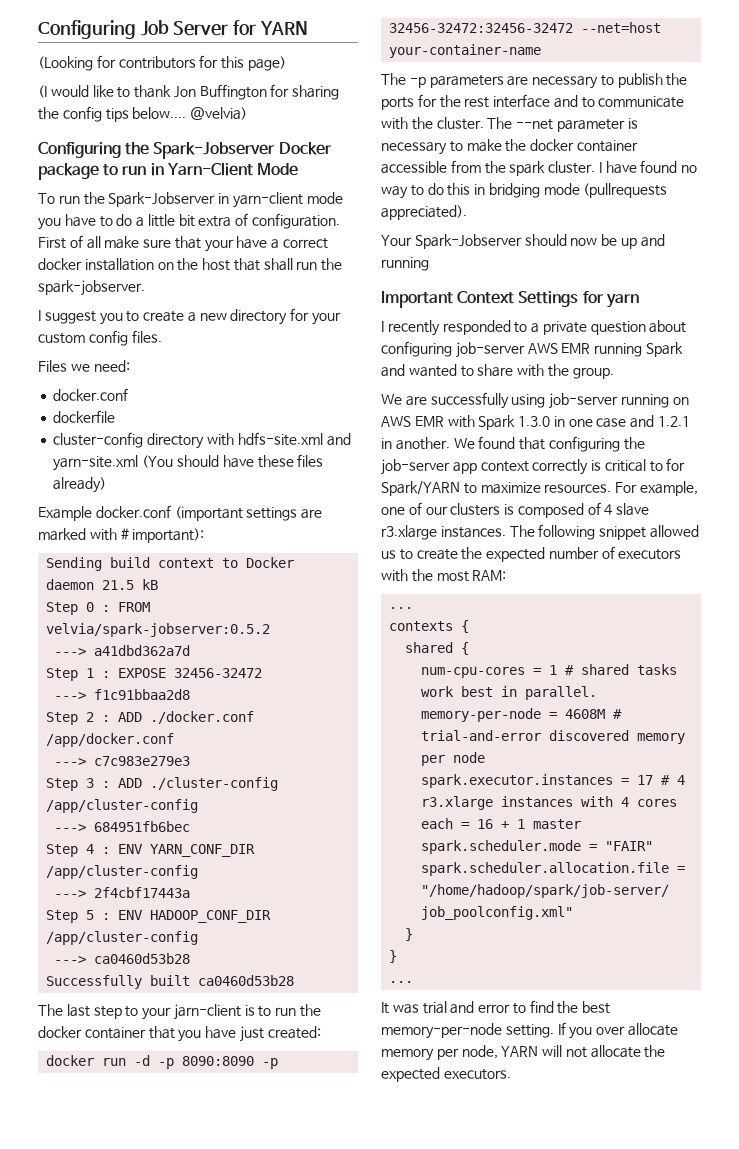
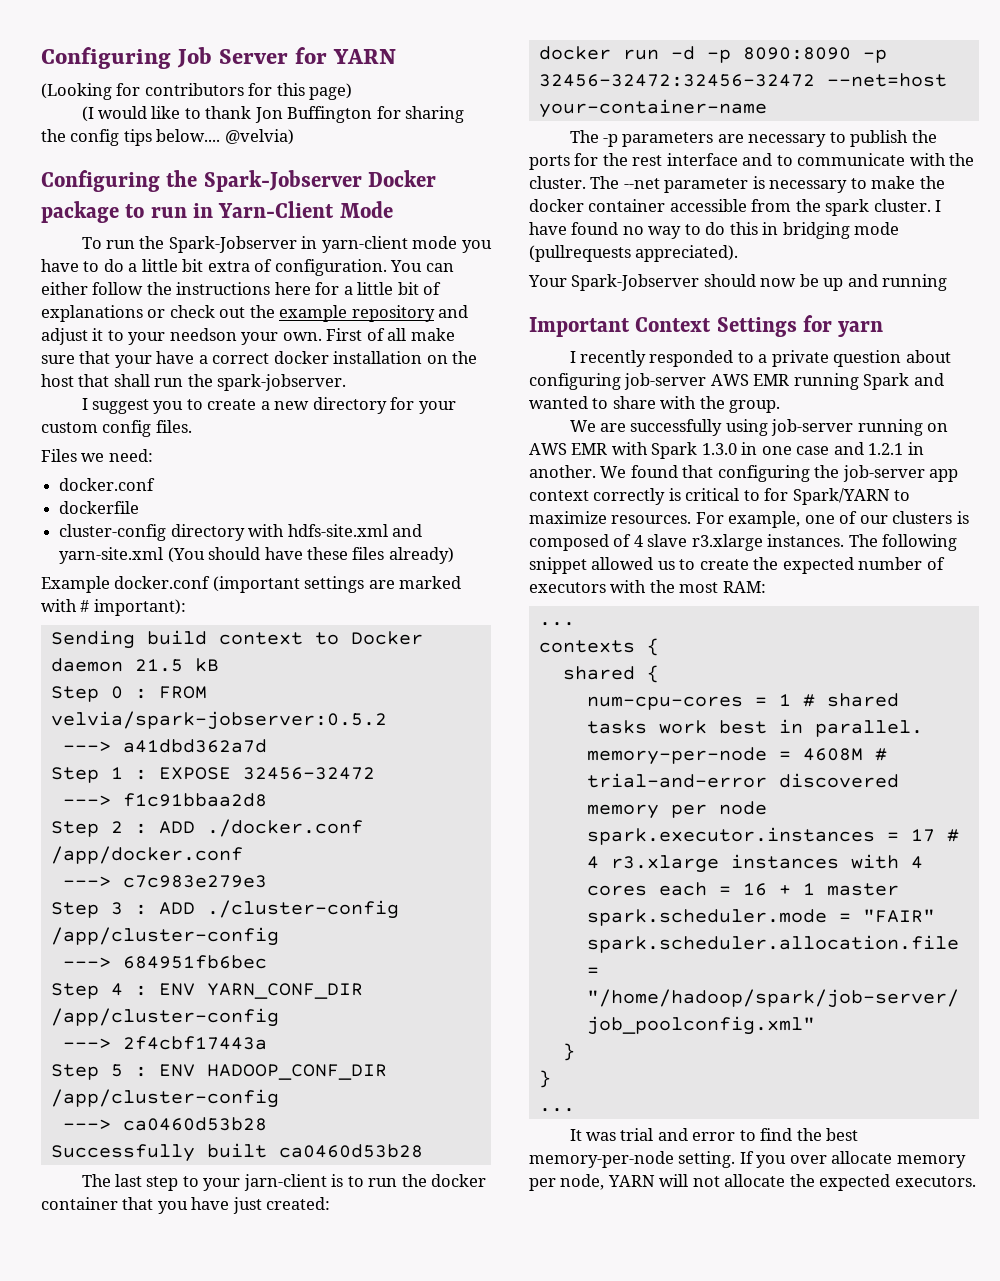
+ You can either follow the instructions here for a little bit of explanations or check out the example repository and adjust it to your needson your own.

